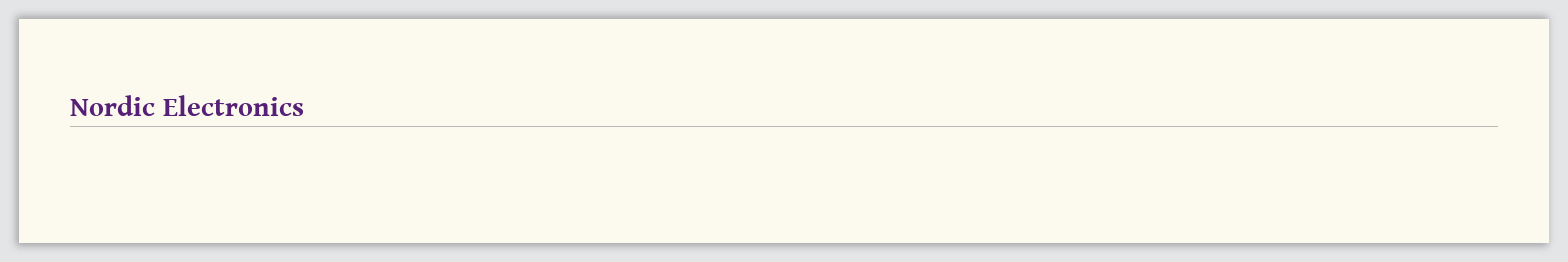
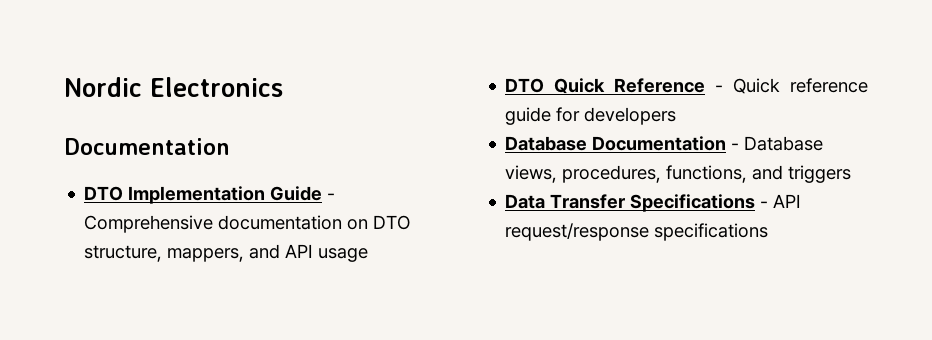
  Nordic Electronics
+ Documentation
+ DTO Implementation Guide - Comprehensive documentation on DTO structure, mappers, and API usage
+ DTO Quick Reference - Quick reference guide for developers
+ Database Documentation - Database views, procedures, functions, and triggers
+ Data Transfer Specifications - API request/response specifications

